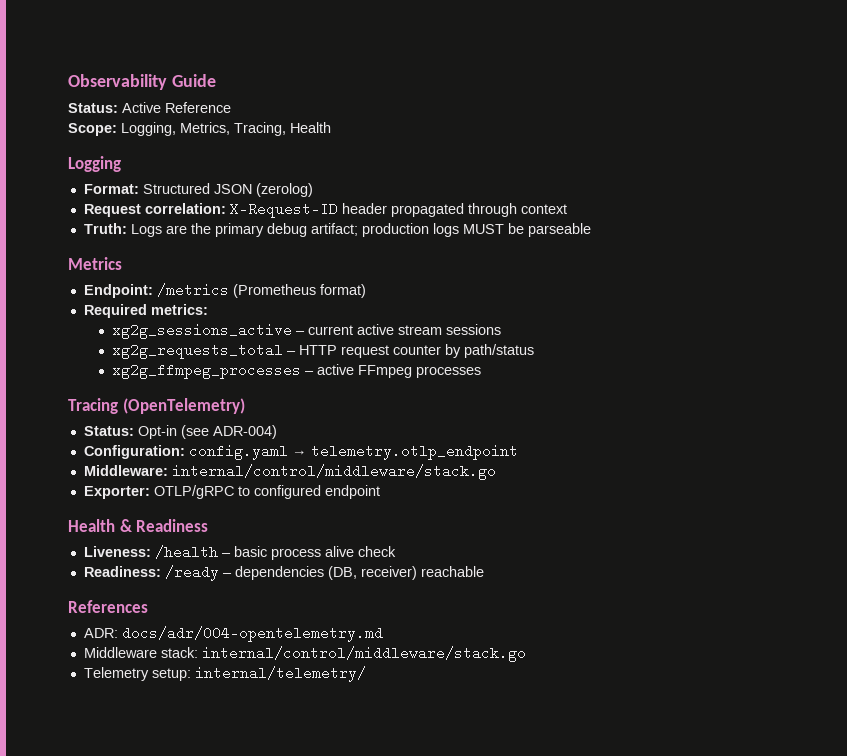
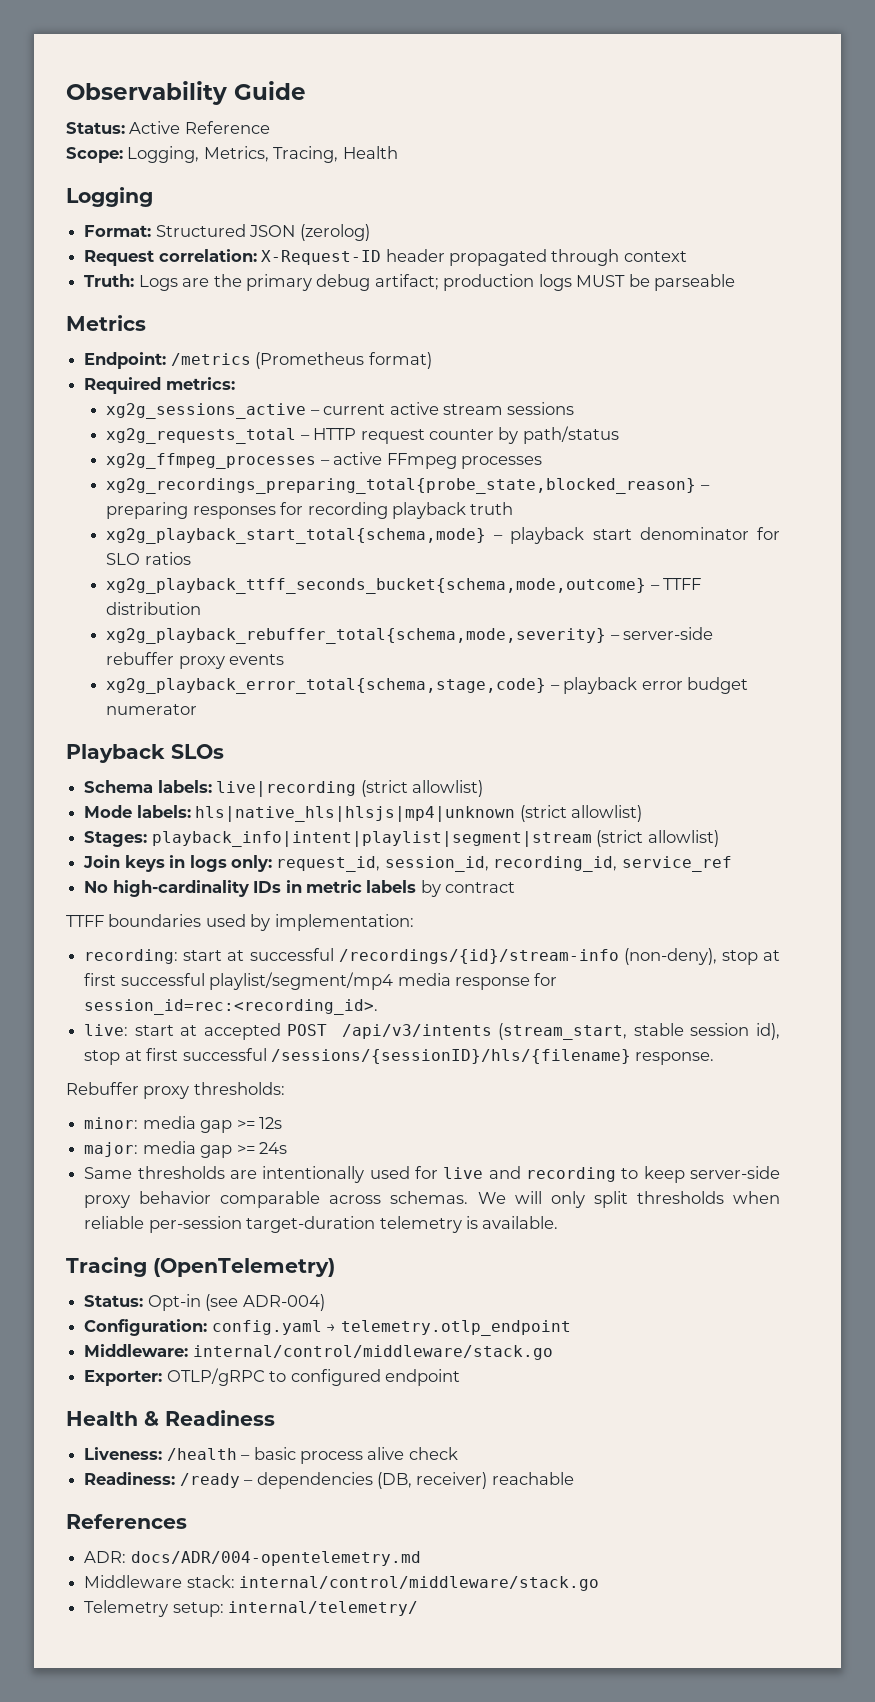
+ xg2g_recordings_preparing_total{probe_state,blocked_reason} – preparing responses for recording playback truth
+ xg2g_playback_start_total{schema,mode} – playback start denominator for SLO ratios
+ xg2g_playback_ttff_seconds_bucket{schema,mode,outcome} – TTFF distribution
+ xg2g_playback_rebuffer_total{schema,mode,severity} – server-side rebuffer proxy events
+ xg2g_playback_error_total{schema,stage,code} – playback error budget numerator
+ Playback SLOs
+ Schema labels: live|recording (strict allowlist)
+ Mode labels: hls|native_hls|hlsjs|mp4|unknown (strict allowlist)
+ Stages: playback_info|intent|playlist|segment|stream (strict allowlist)
+ Join keys in logs only: request_id, session_id, recording_id, service_ref
+ No high-cardinality IDs in metric labels by contract
+ TTFF boundaries used by implementation:
+ recording: start at successful /recordings/{id}/stream-info (non-deny), stop at first successful playlist/segment/mp4 media response for session_id=rec:<recording_id>.
+ live: start at accepted POST /api/v3/intents (stream_start, stable session id), stop at first successful /sessions/{sessionID}/hls/{filename} response.
+ Rebuffer proxy thresholds:
+ minor: media gap >= 12s
+ major: media gap >= 24s
+ Same thresholds are intentionally used for live and recording to keep server-side proxy behavior comparable across schemas. We will only split thresholds when reliable per-session target-duration telemetry is available.
- ADR: docs/adr/004-opentelemetry.md
+ ADR: docs/ADR/004-opentelemetry.md

